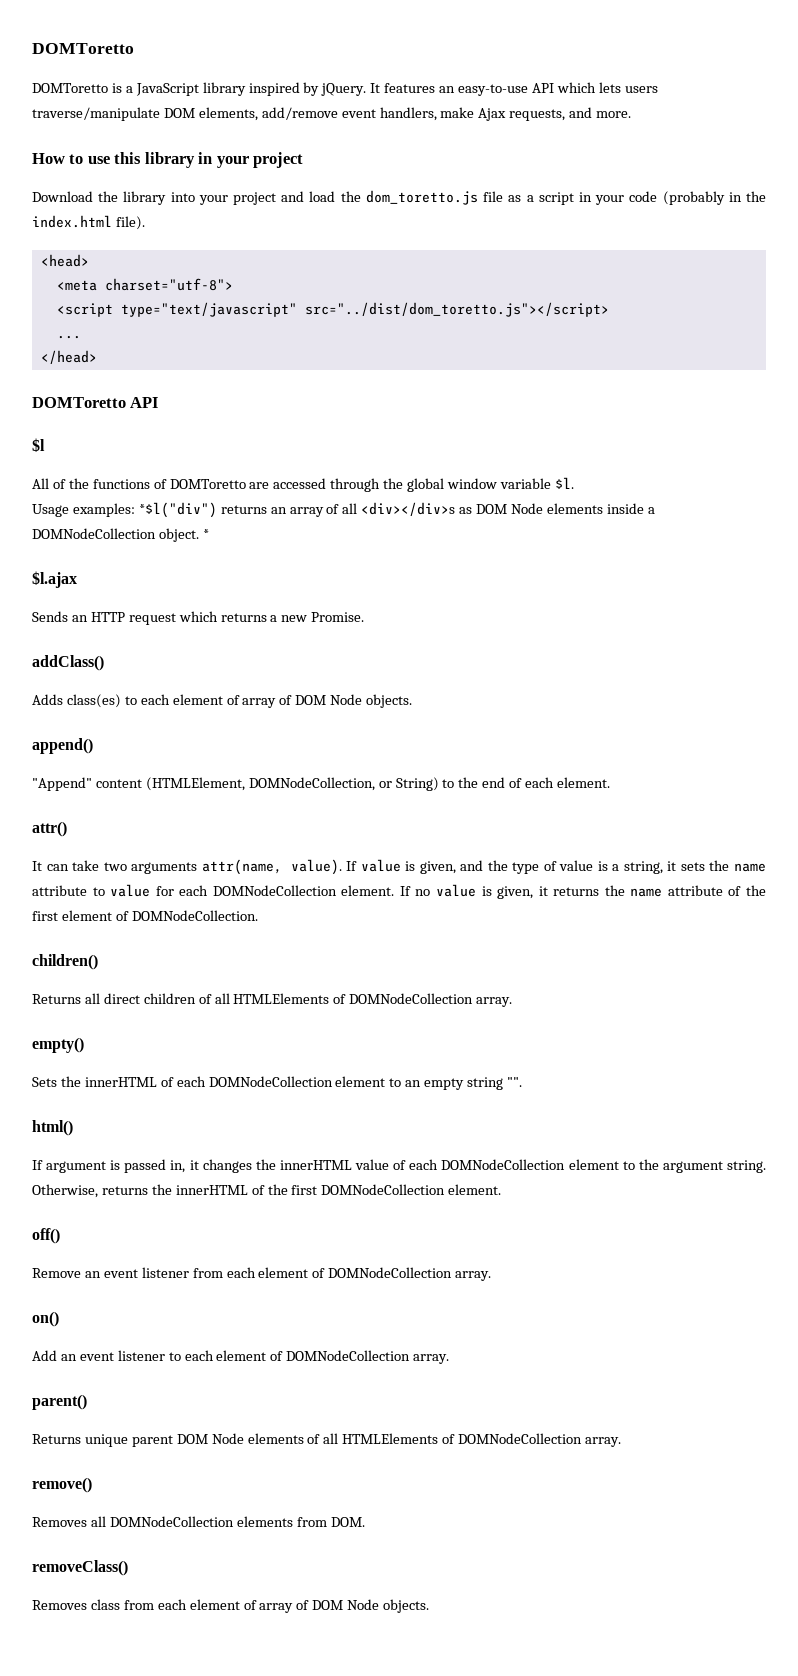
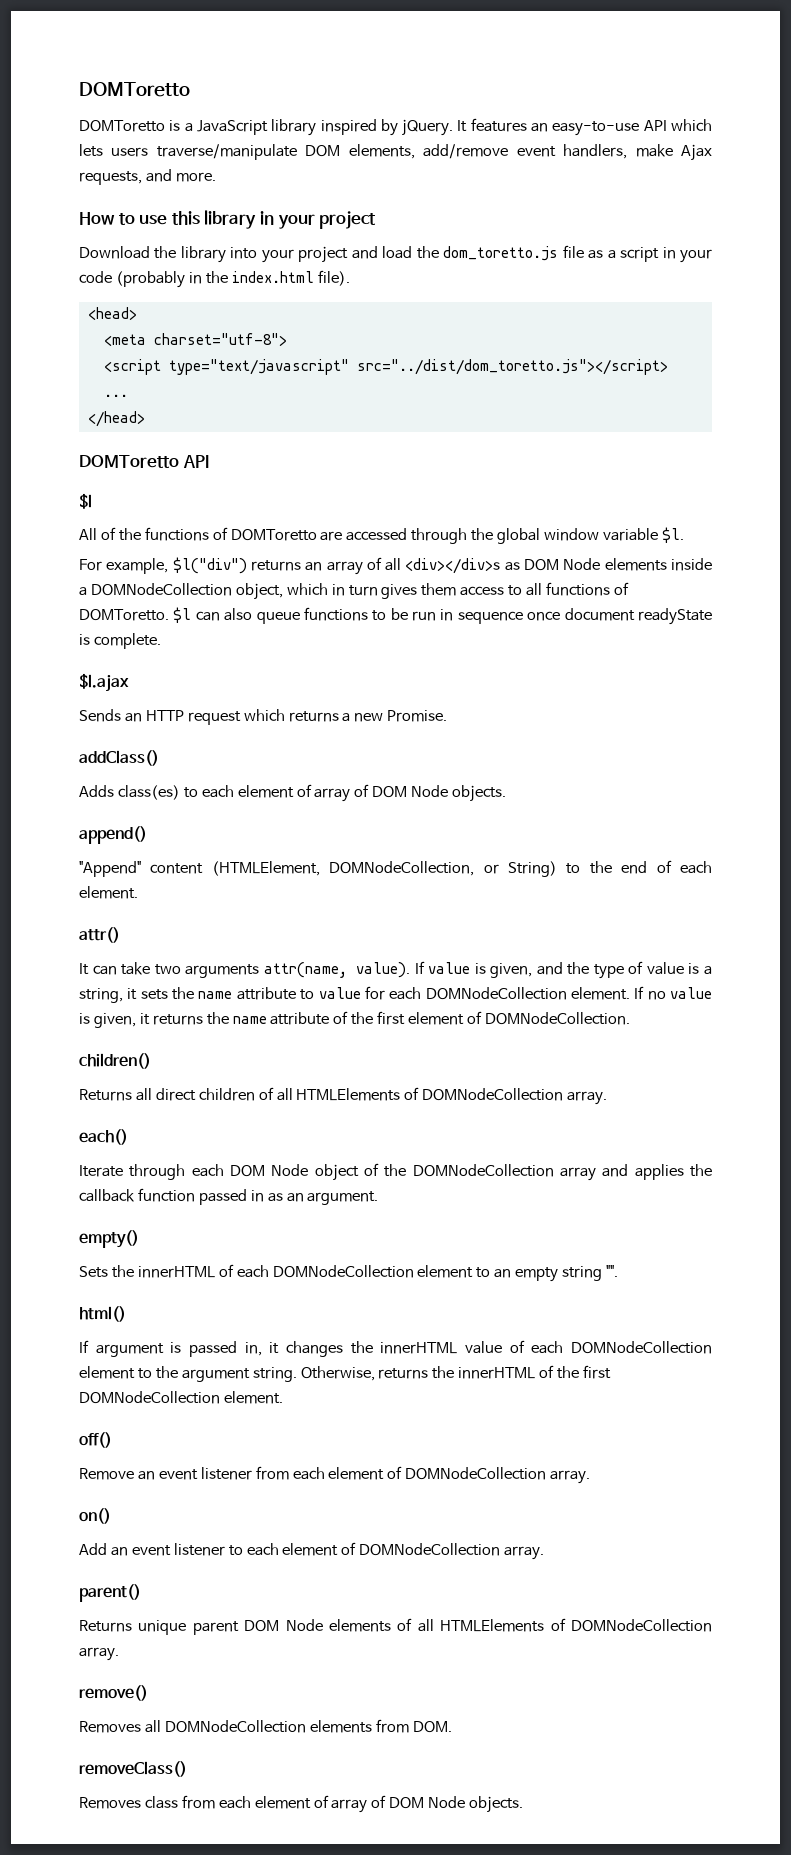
- Usage examples: *$l("div") returns an array of all <div></div>s as DOM Node elements inside a DOMNodeCollection object. *
+ For example, $l("div") returns an array of all <div></div>s as DOM Node elements inside a DOMNodeCollection object, which in turn gives them access to all functions of DOMToretto. $l can also queue functions to be run in sequence once document readyState is complete.
+ each()
+ Iterate through each DOM Node object of the DOMNodeCollection array and applies the callback function passed in as an argument.

